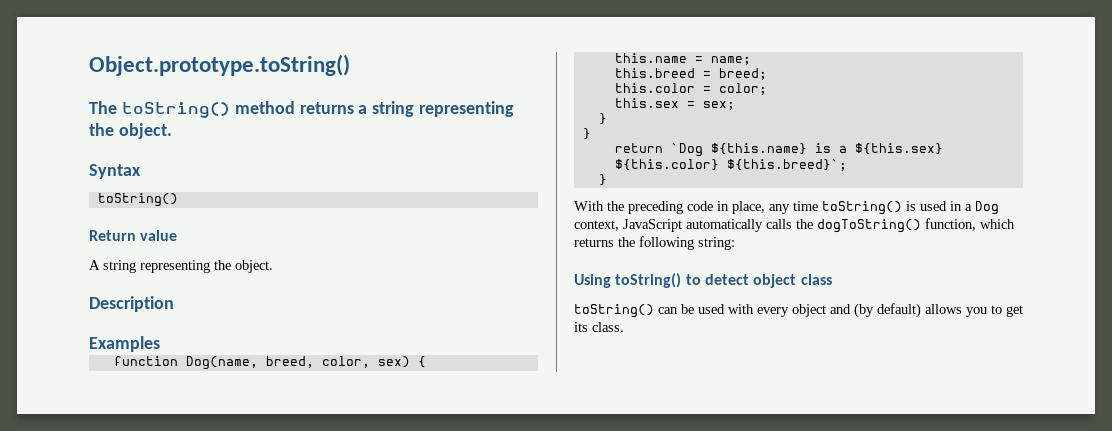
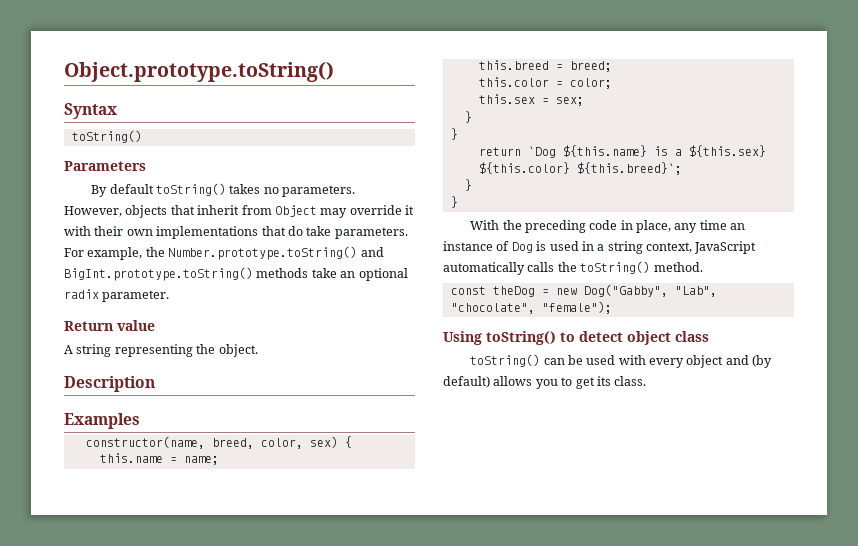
- The toString() method returns a string representing the object.
  Syntax
  toString()
+ Parameters
+ By default toString() takes no parameters. However, objects that inherit from Object may override it with their own implementations that do take parameters. For example, the Number.prototype.toString() and BigInt.prototype.toString() methods take an optional radix parameter.
- function Dog(name, breed, color, sex) {
+ constructor(name, breed, color, sex) {
  return `Dog ${this.name} is a ${this.sex} ${this.color} ${this.breed}`;
+ }
- With the preceding code in place, any time toString() is used in a Dog context, JavaScript automatically calls the dogToString() function, which returns the following string:
+ With the preceding code in place, any time an instance of Dog is used in a string context, JavaScript automatically calls the toString() method.
+ const theDog = new Dog("Gabby", "Lab", "chocolate", "female");

